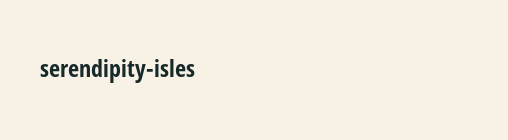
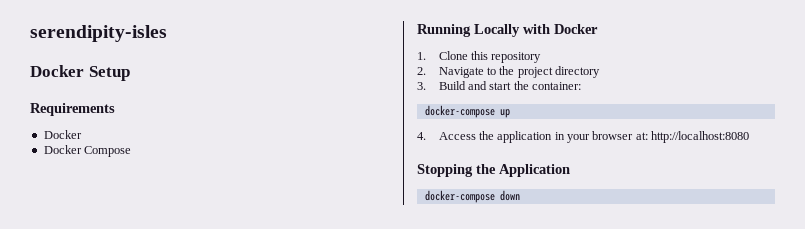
+ Docker Setup
+ Requirements
+ Docker
+ Docker Compose
+ Running Locally with Docker
+ 1. Clone this repository
+ 2. Navigate to the project directory
+ 3. Build and start the container:
+ docker-compose up
+ 4. Access the application in your browser at: http://localhost:8080
+ Stopping the Application
+ docker-compose down

